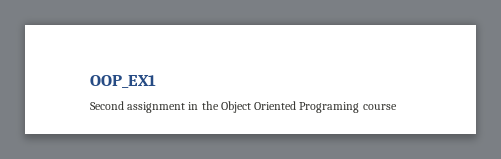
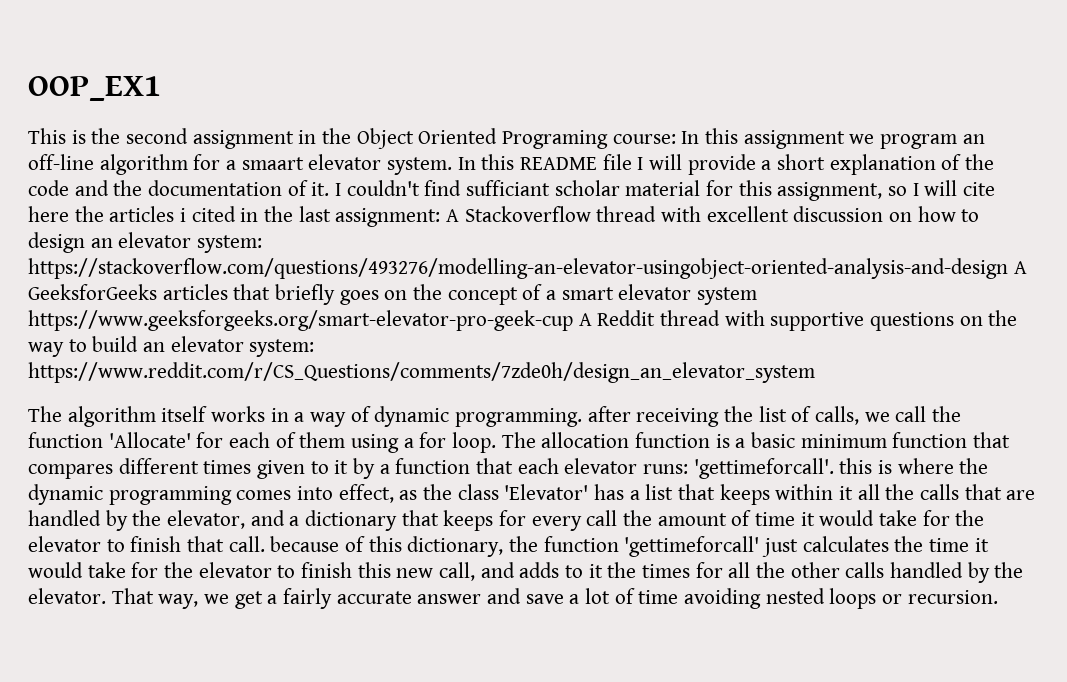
- Second assignment in the Object Oriented Programing course
+ This is the second assignment in the Object Oriented Programing course: In this assignment we program an off-line algorithm for a smaart elevator system. In this README file I will provide a short explanation of the code and the documentation of it. I couldn't find sufficiant scholar material for this assignment, so I will cite here the articles i cited in the last assignment: A Stackoverflow thread with excellent discussion on how to design an elevator system: https://stackoverflow.com/questions/493276/modelling-an-elevator-usingobject-oriented-analysis-and-design A GeeksforGeeks articles that briefly goes on the concept of a smart elevator system https://www.geeksforgeeks.org/smart-elevator-pro-geek-cup A Reddit thread with supportive questions on the way to build an elevator system: https://www.reddit.com/r/CS_Questions/comments/7zde0h/design_an_elevator_system
+ The algorithm itself works in a way of dynamic programming. after receiving the list of calls, we call the function 'Allocate' for each of them using a for loop. The allocation function is a basic minimum function that compares different times given to it by a function that each elevator runs: 'gettimeforcall'. this is where the dynamic programming comes into effect, as the class 'Elevator' has a list that keeps within it all the calls that are handled by the elevator, and a dictionary that keeps for every call the amount of time it would take for the elevator to finish that call. because of this dictionary, the function 'gettimeforcall' just calculates the time it would take for the elevator to finish this new call, and adds to it the times for all the other calls handled by the elevator. That way, we get a fairly accurate answer and save a lot of time avoiding nested loops or recursion.

